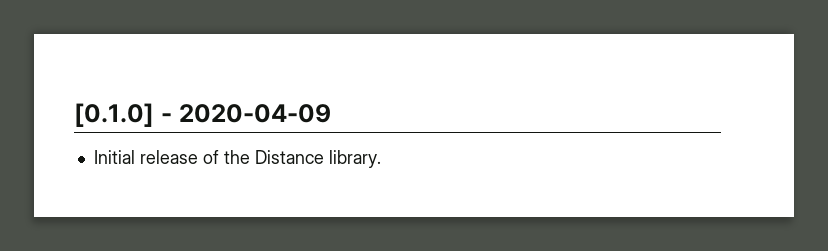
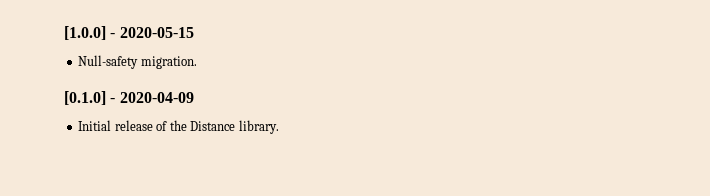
+ [1.0.0] - 2020-05-15
+ Null-safety migration.

